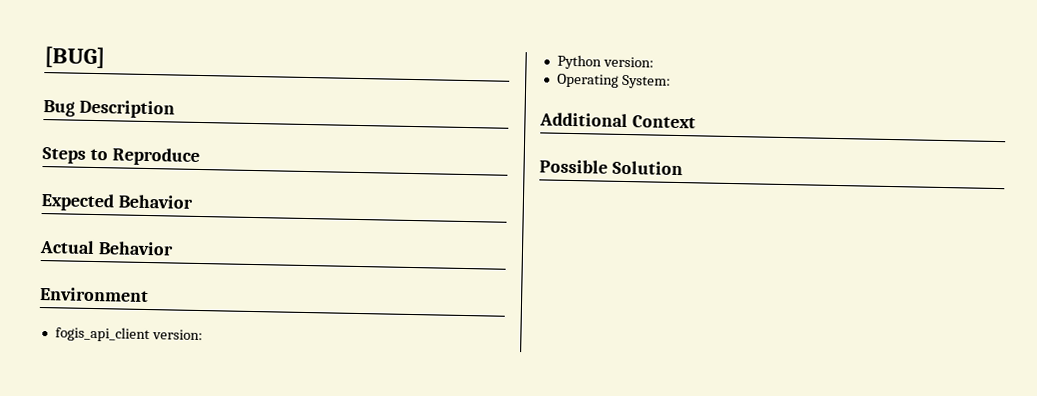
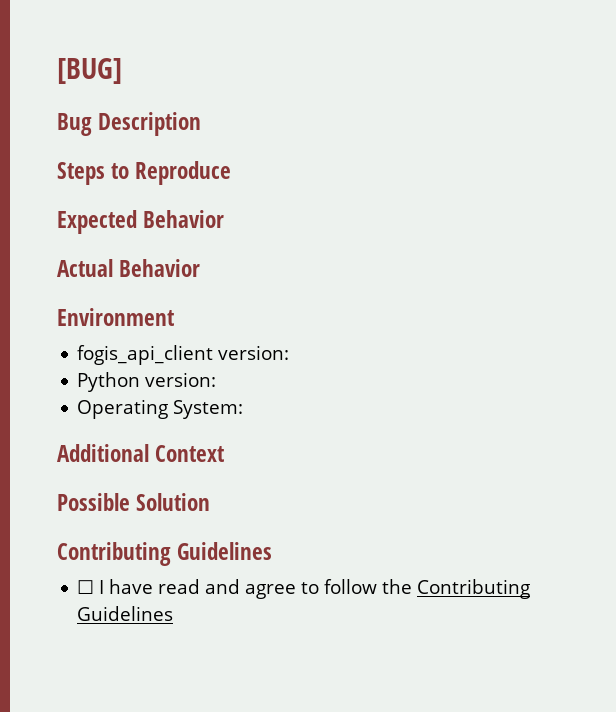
  Possible Solution
+ Contributing Guidelines
+ ☐ I have read and agree to follow the Contributing Guidelines

